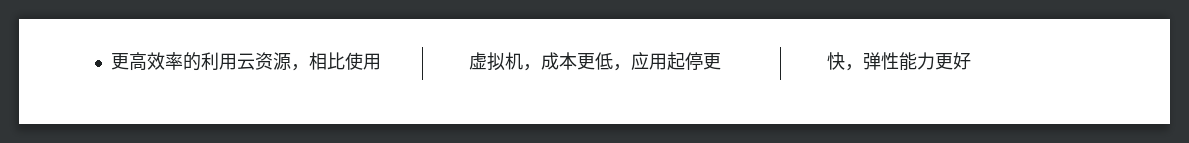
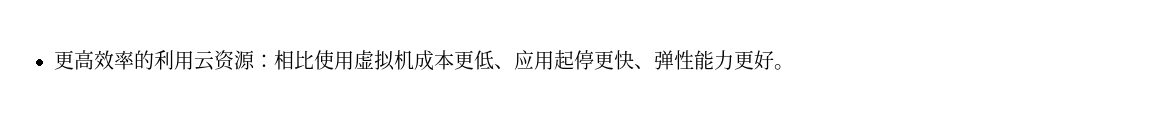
- 更高效率的利用云资源，相比使用虚拟机，成本更低，应用起停更快，弹性能力更好
+ 更高效率的利用云资源：相比使用虚拟机成本更低、应用起停更快、弹性能力更好。

